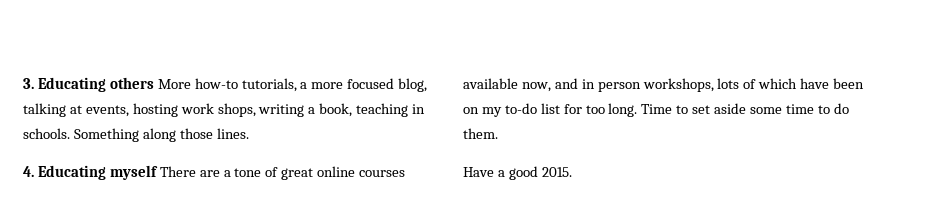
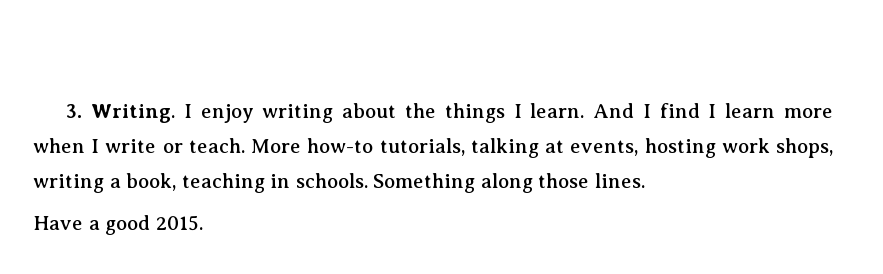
- 3. Educating others More how-to tutorials, a more focused blog, talking at events, hosting work shops, writing a book, teaching in schools.
+ 3. Writing. I enjoy writing about the things I learn. And I find I learn more when I write or teach. More how-to tutorials, talking at events, hosting work shops, writing a book, teaching in schools.
- 4. Educating myself There are a tone of great online courses available now, and in person workshops, lots of which have been on my to-do list for too long. Time to set aside some time to do them.

